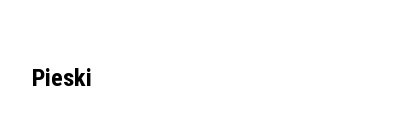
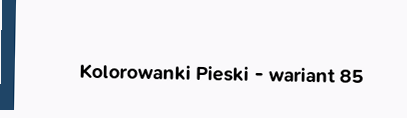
- Pieski
+ Kolorowanki Pieski - wariant 85

